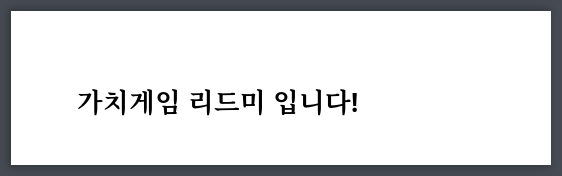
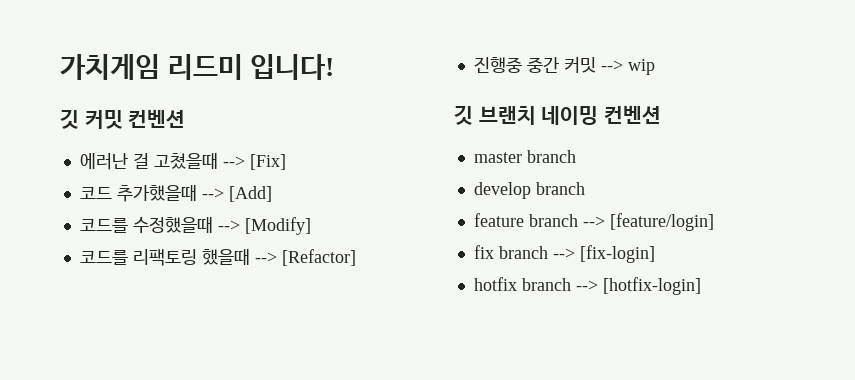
+ 깃 커밋 컨벤션
+ 에러난 걸 고쳤을때 --> [Fix]
+ 코드 추가했을때 --> [Add]
+ 코드를 수정했을때 --> [Modify]
+ 코드를 리팩토링 했을때 --> [Refactor]
+ 진행중 중간 커밋 --> wip
+ 깃 브랜치 네이밍 컨벤션
+ master branch
+ develop branch
+ feature branch --> [feature/login]
+ fix branch --> [fix-login]
+ hotfix branch --> [hotfix-login]

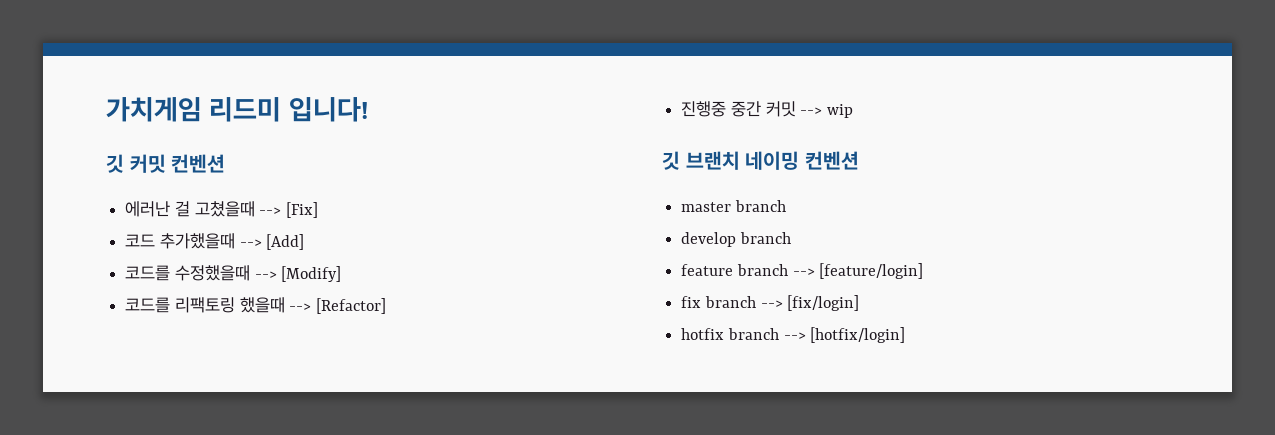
- fix branch --> [fix-login]
+ fix branch --> [fix/login]
- hotfix branch --> [hotfix-login]
+ hotfix branch --> [hotfix/login]

